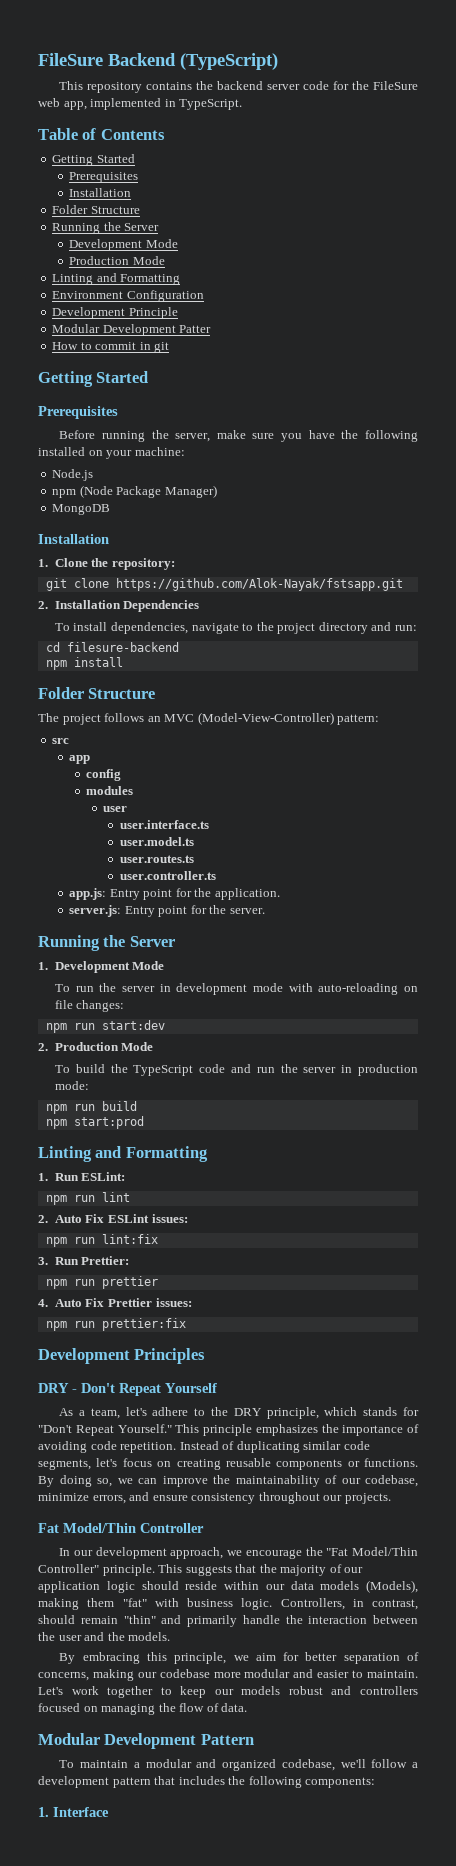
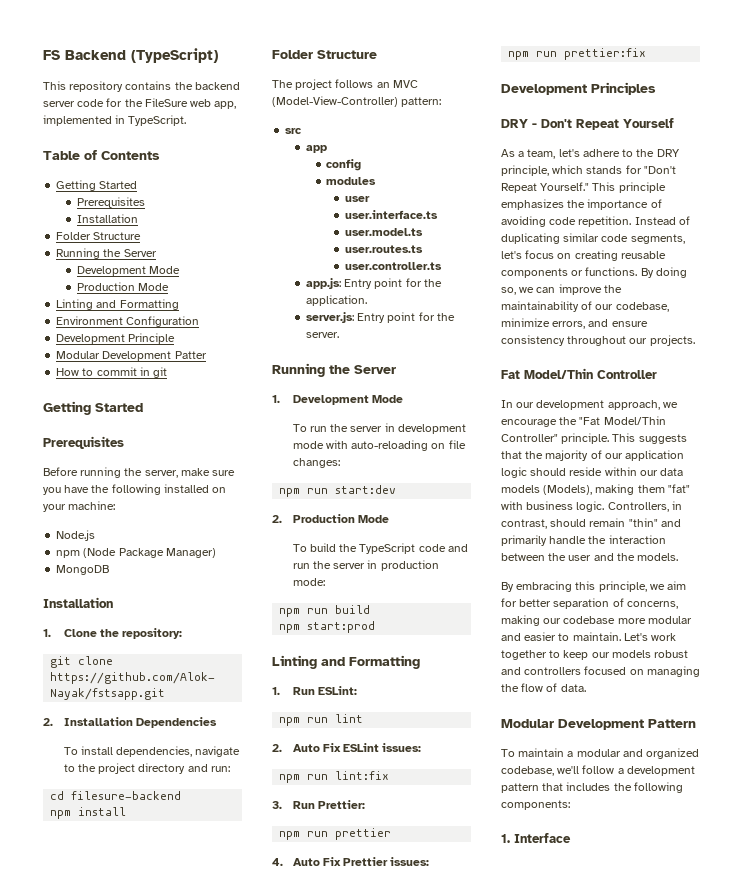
- FileSure Backend (TypeScript)
+ FS Backend (TypeScript)

